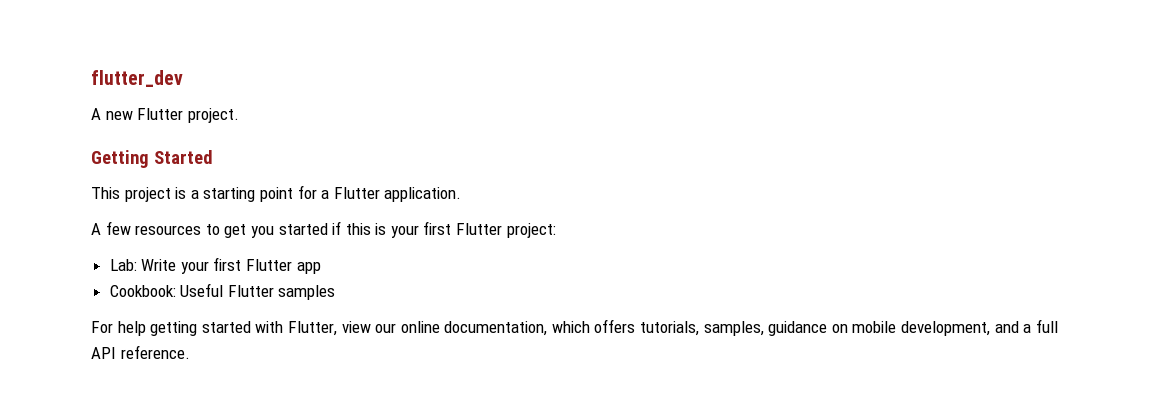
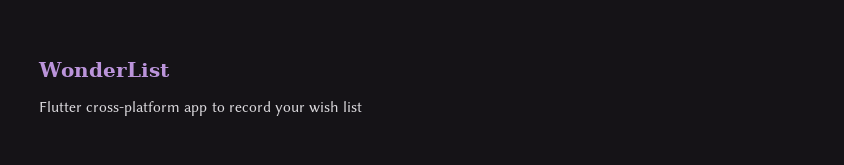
- flutter_dev
- A new Flutter project.
- Getting Started
- This project is a starting point for a Flutter application.
- A few resources to get you started if this is your first Flutter project:
- Lab: Write your first Flutter app
- Cookbook: Useful Flutter samples
- For help getting started with Flutter, view our online documentation, which offers tutorials, samples, guidance on mobile development, and a full API reference.
+ WonderList
+ Flutter cross-platform app to record your wish list

